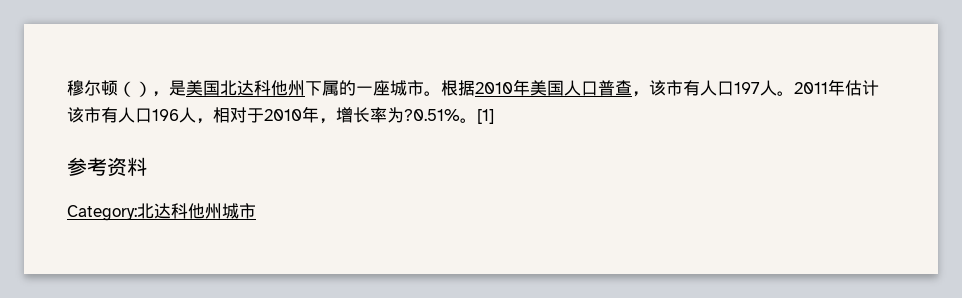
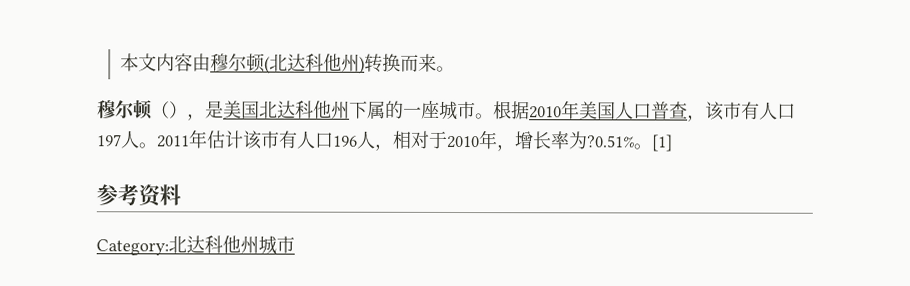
+ 本文内容由穆尔顿(北达科他州)转换而来。

